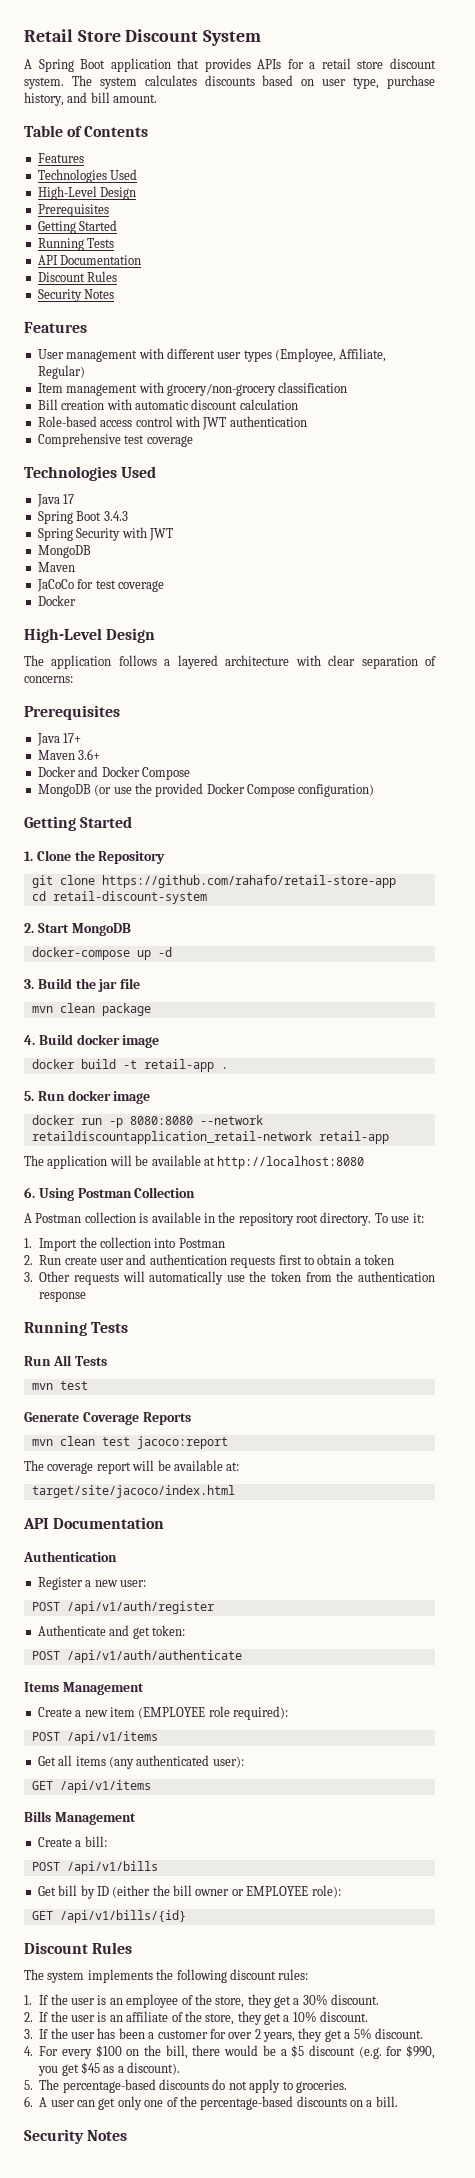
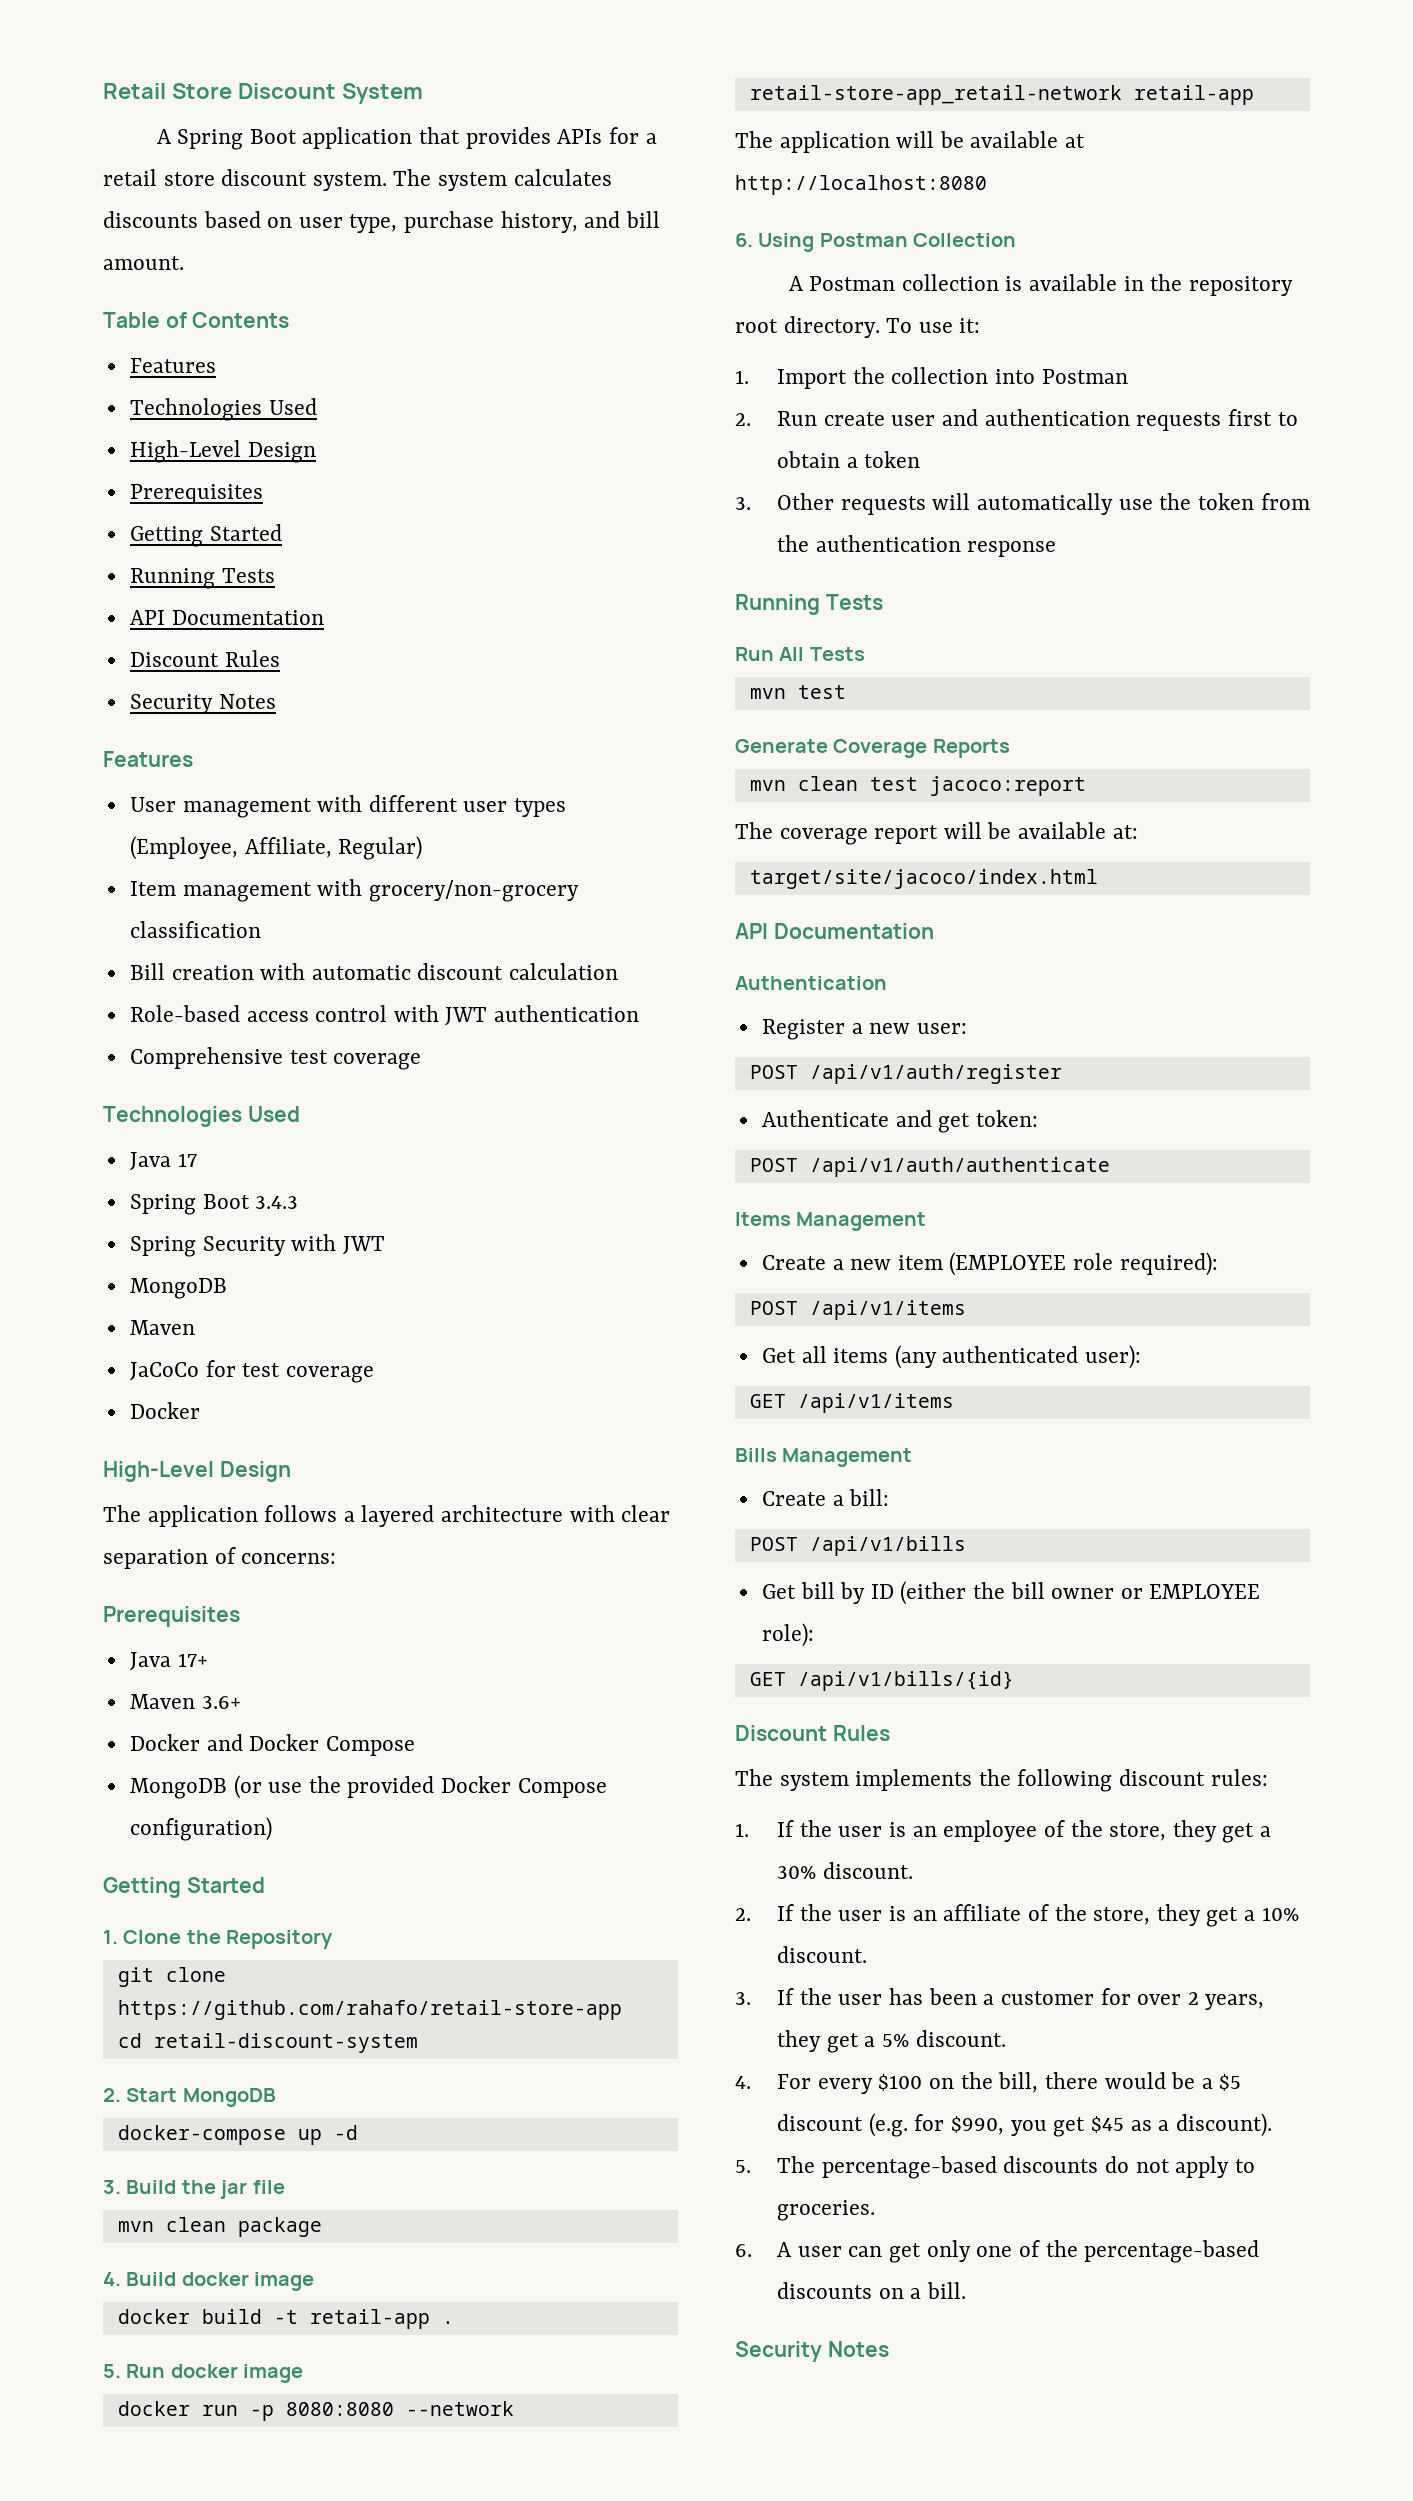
- docker run -p 8080:8080 --network retaildiscountapplication_retail-network retail-app
+ docker run -p 8080:8080 --network retail-store-app_retail-network retail-app

